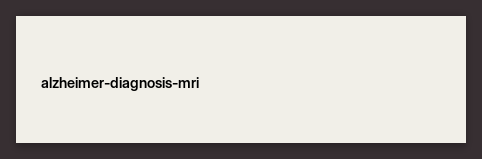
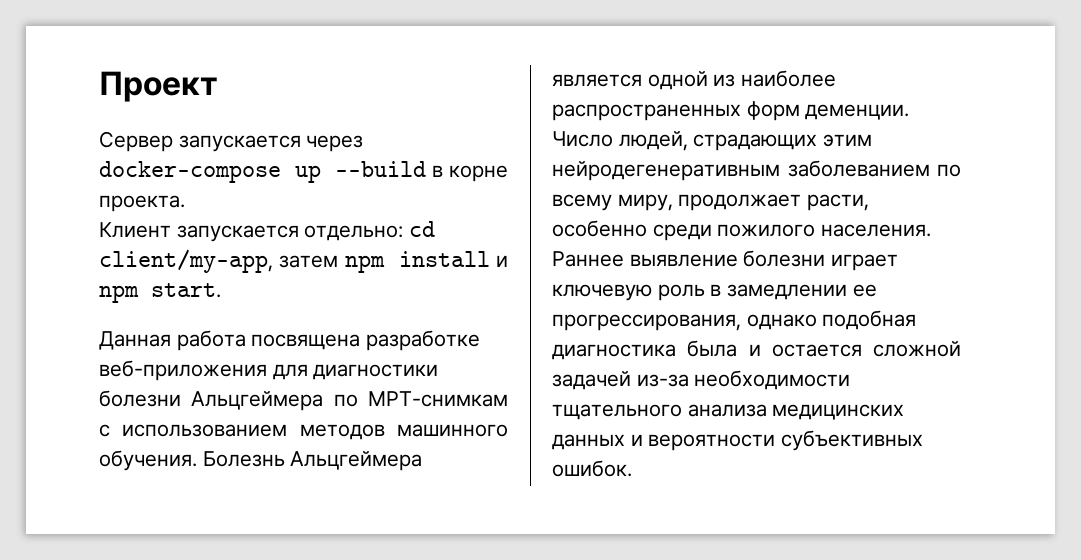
- alzheimer-diagnosis-mri
+ Проект
+ Сервер запускается через docker-compose up --build в корне проекта.
+ Клиент запускается отдельно: cd client/my-app, затем npm install и npm start.
+ Данная работа посвящена разработке веб-приложения для диагностики болезни Альцгеймера по МРТ-снимкам с использованием методов машинного обучения. Болезнь Альцгеймера является одной из наиболее распространенных форм деменции. Число людей, страдающих этим нейродегенеративным заболеванием по всему миру, продолжает расти, особенно среди пожилого населения. Раннее выявление болезни играет ключевую роль в замедлении ее прогрессирования, однако подобная диагностика была и остается сложной задачей из-за необходимости тщательного анализа медицинских данных и вероятности субъективных ошибок.

